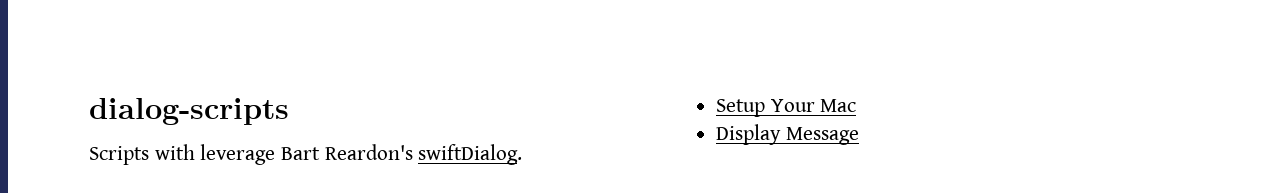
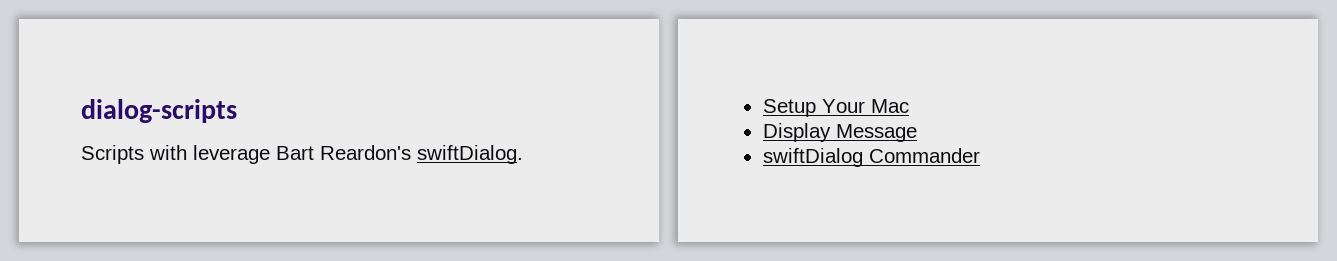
+ swiftDialog Commander

